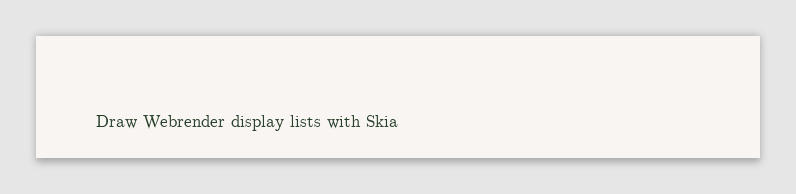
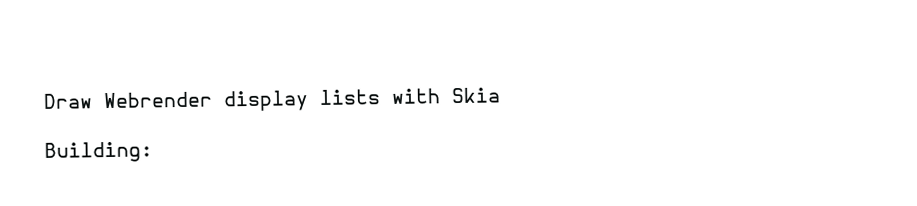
+ Building:

